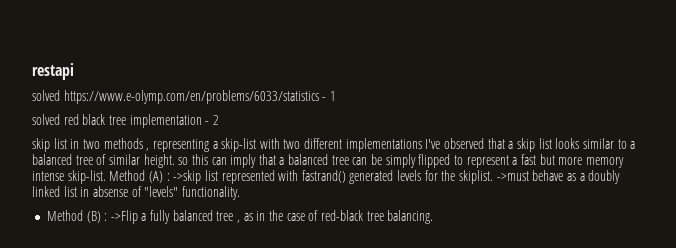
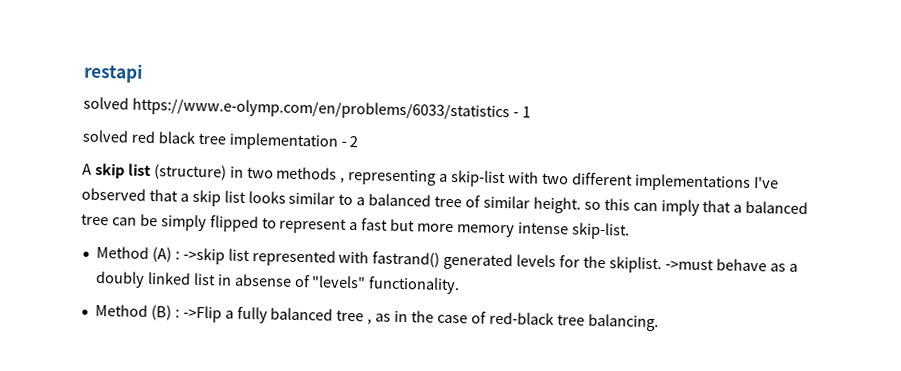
- skip list in two methods , representing a skip-list with two different implementations I've observed that a skip list looks similar to a balanced tree of similar height. so this can imply that a balanced tree can be simply flipped to represent a fast but more memory intense skip-list. Method (A) : ->skip list represented with fastrand() generated levels for the skiplist.
+ A skip list (structure) in two methods , representing a skip-list with two different implementations I've observed that a skip list looks similar to a balanced tree of similar height. so this can imply that a balanced tree can be simply flipped to represent a fast but more memory intense skip-list.
+ Method (A) : ->skip list represented with fastrand() generated levels for the skiplist.

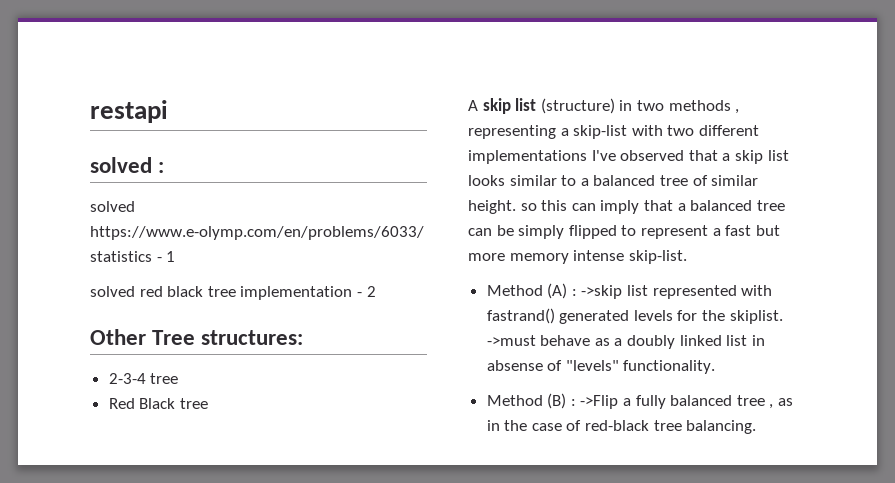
+ solved :
+ Other Tree structures:
+ 2-3-4 tree
+ Red Black tree

